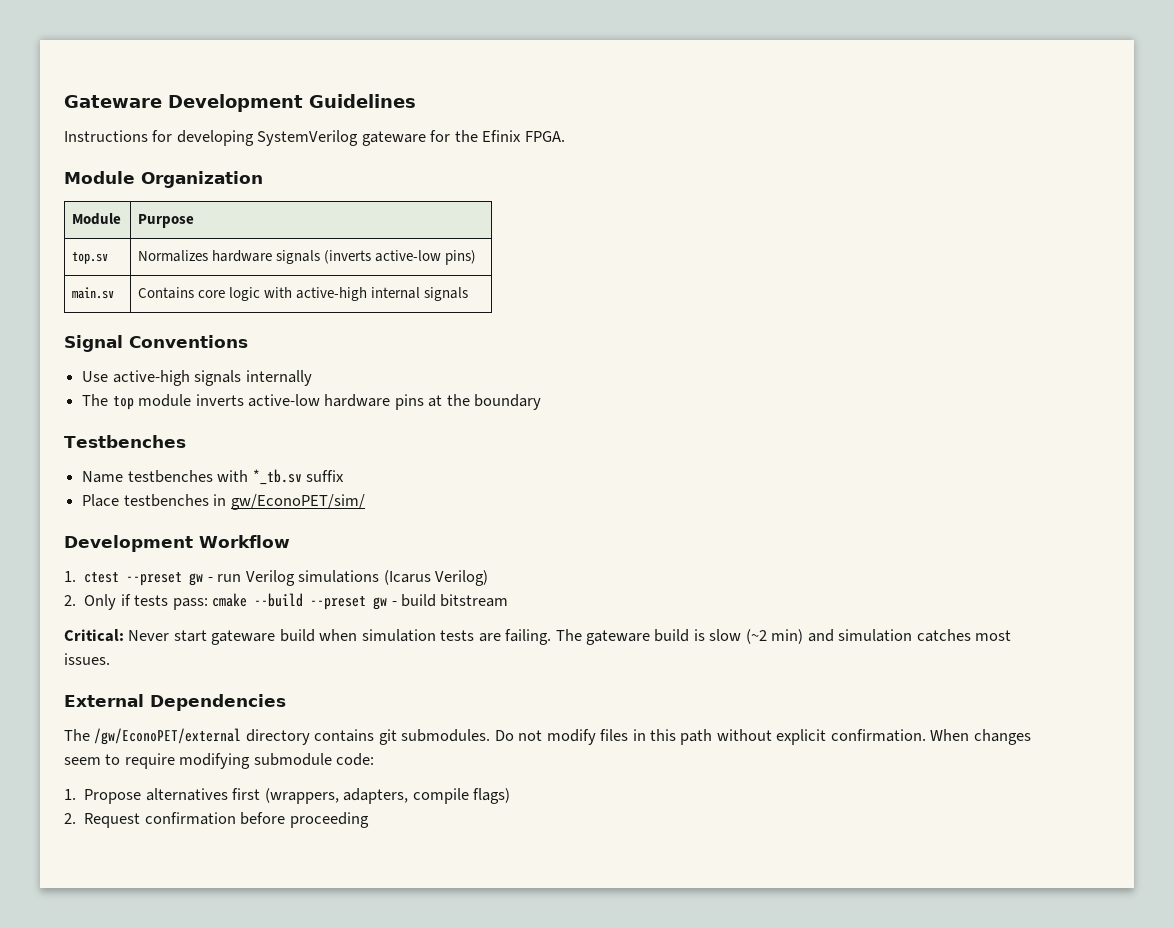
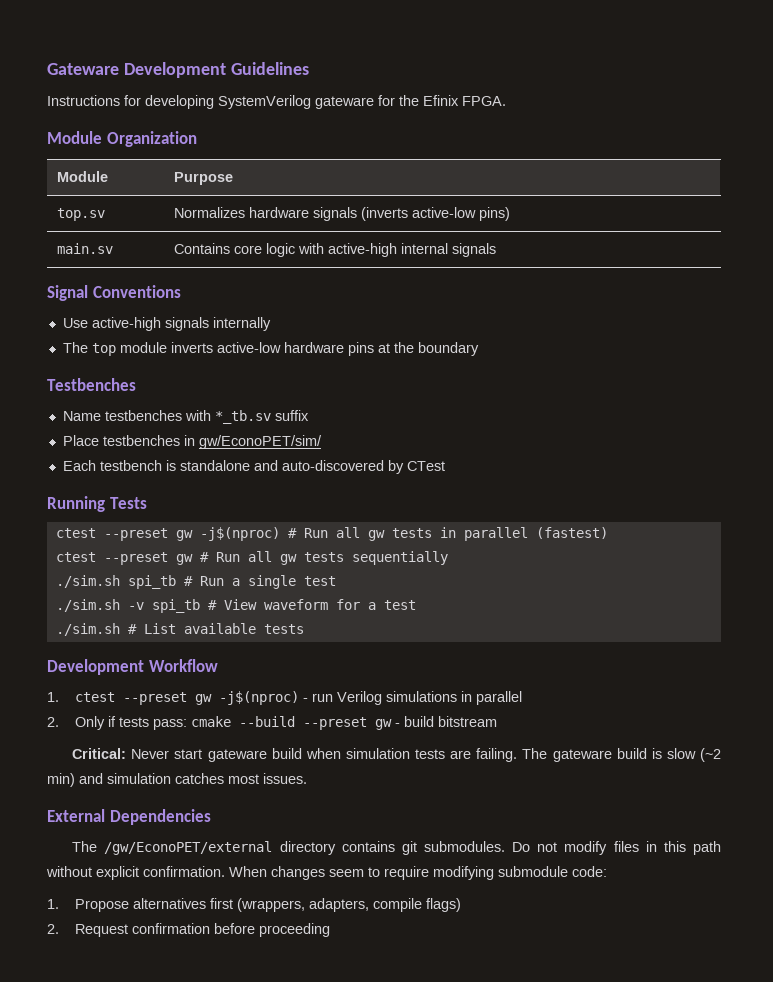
+ Each testbench is standalone and auto-discovered by CTest
+ Running Tests
+ ctest --preset gw -j$(nproc) # Run all gw tests in parallel (fastest)
+ ctest --preset gw # Run all gw tests sequentially
+ ./sim.sh spi_tb # Run a single test
+ ./sim.sh -v spi_tb # View waveform for a test
+ ./sim.sh # List available tests
- 1. ctest --preset gw - run Verilog simulations (Icarus Verilog)
+ 1. ctest --preset gw -j$(nproc) - run Verilog simulations in parallel

